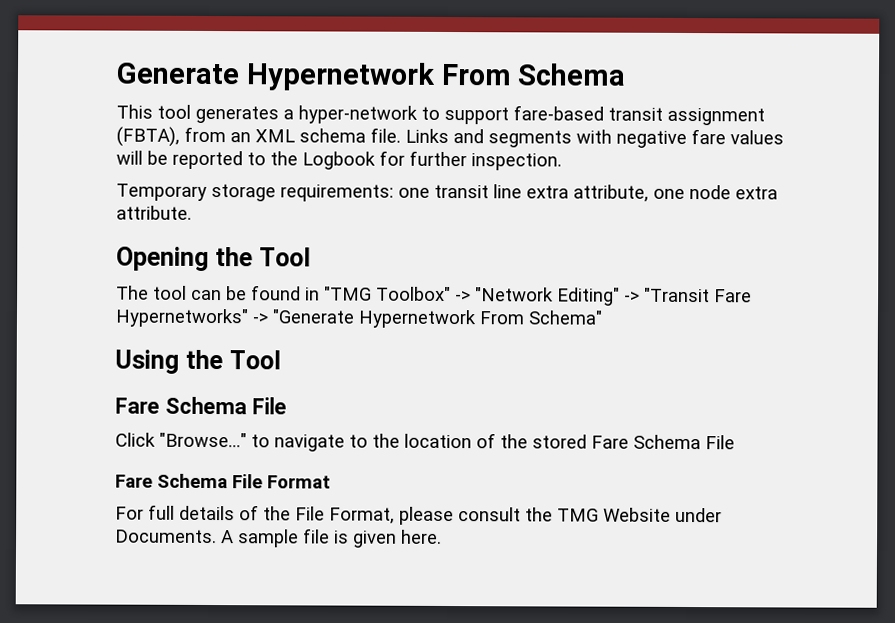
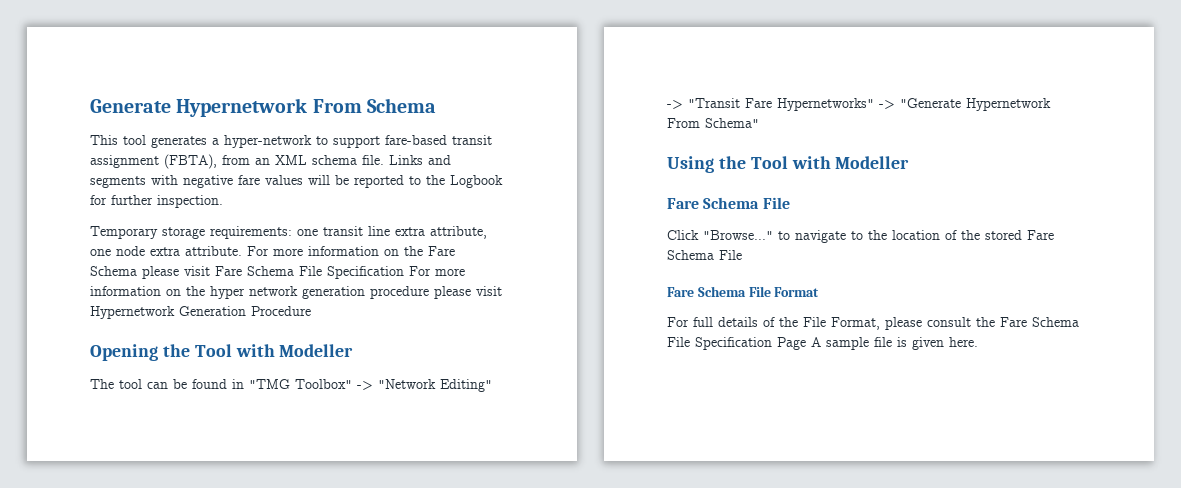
+ For more information on the Fare Schema please visit Fare Schema File Specification For more information on the hyper network generation procedure please visit Hypernetwork Generation Procedure
- Opening the Tool
+ Opening the Tool with Modeller
- Using the Tool
+ Using the Tool with Modeller
- For full details of the File Format, please consult the TMG Website under Documents. A sample file is given here.
+ For full details of the File Format, please consult the Fare Schema File Specification Page A sample file is given here.

